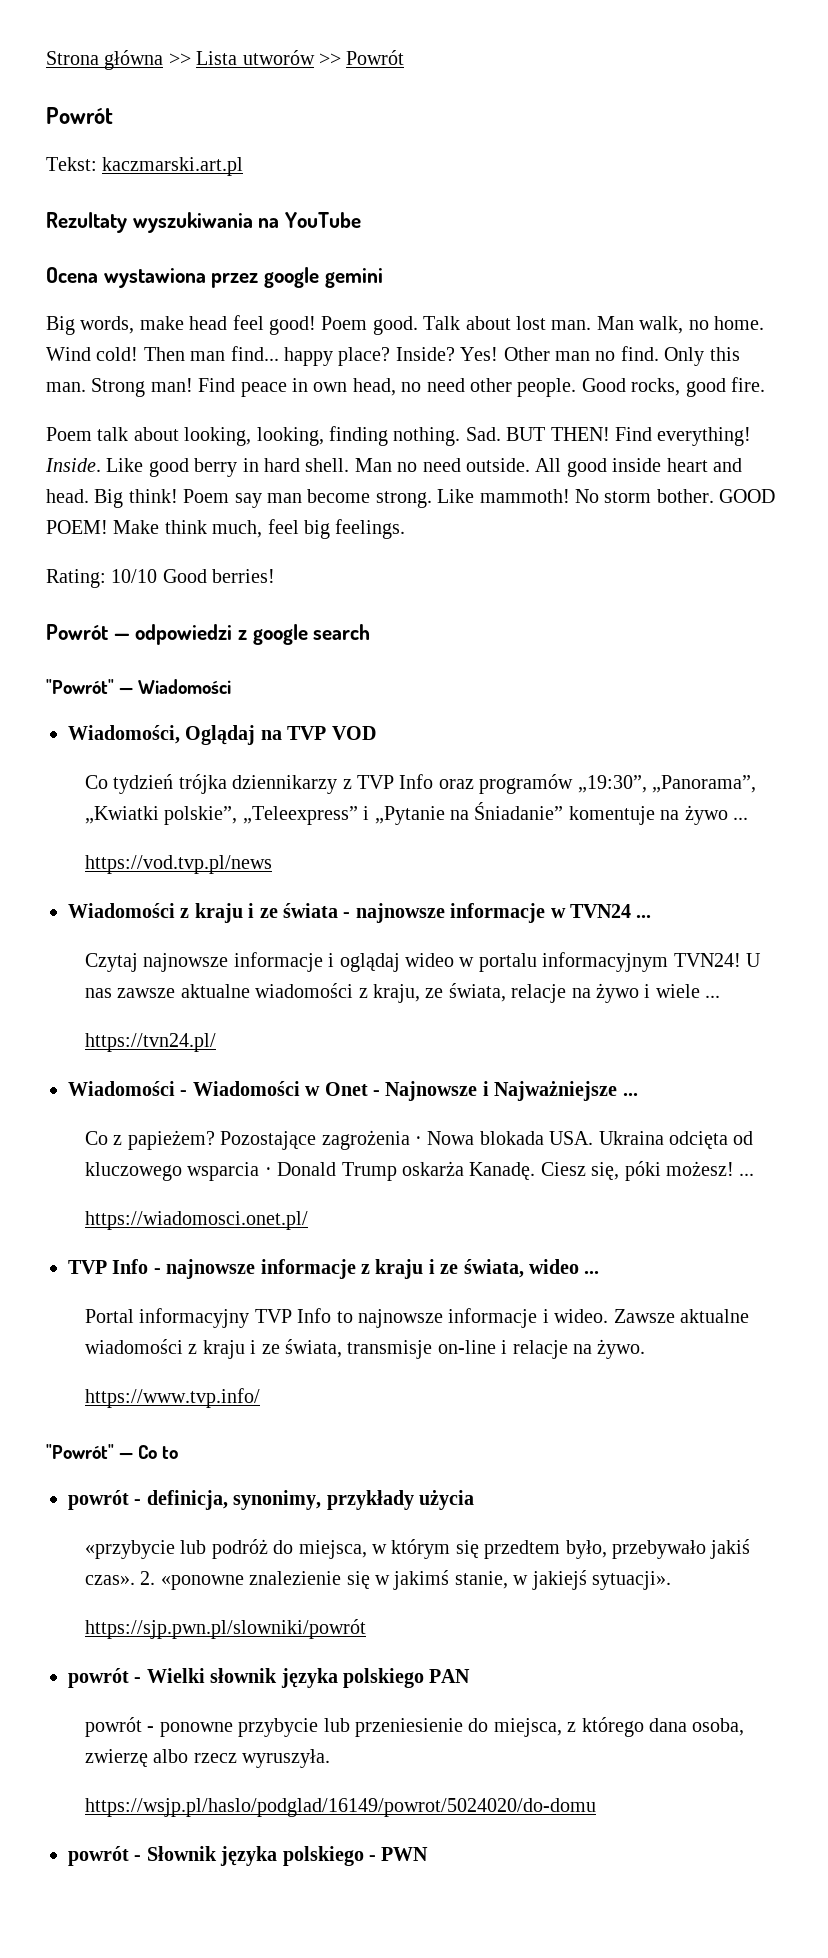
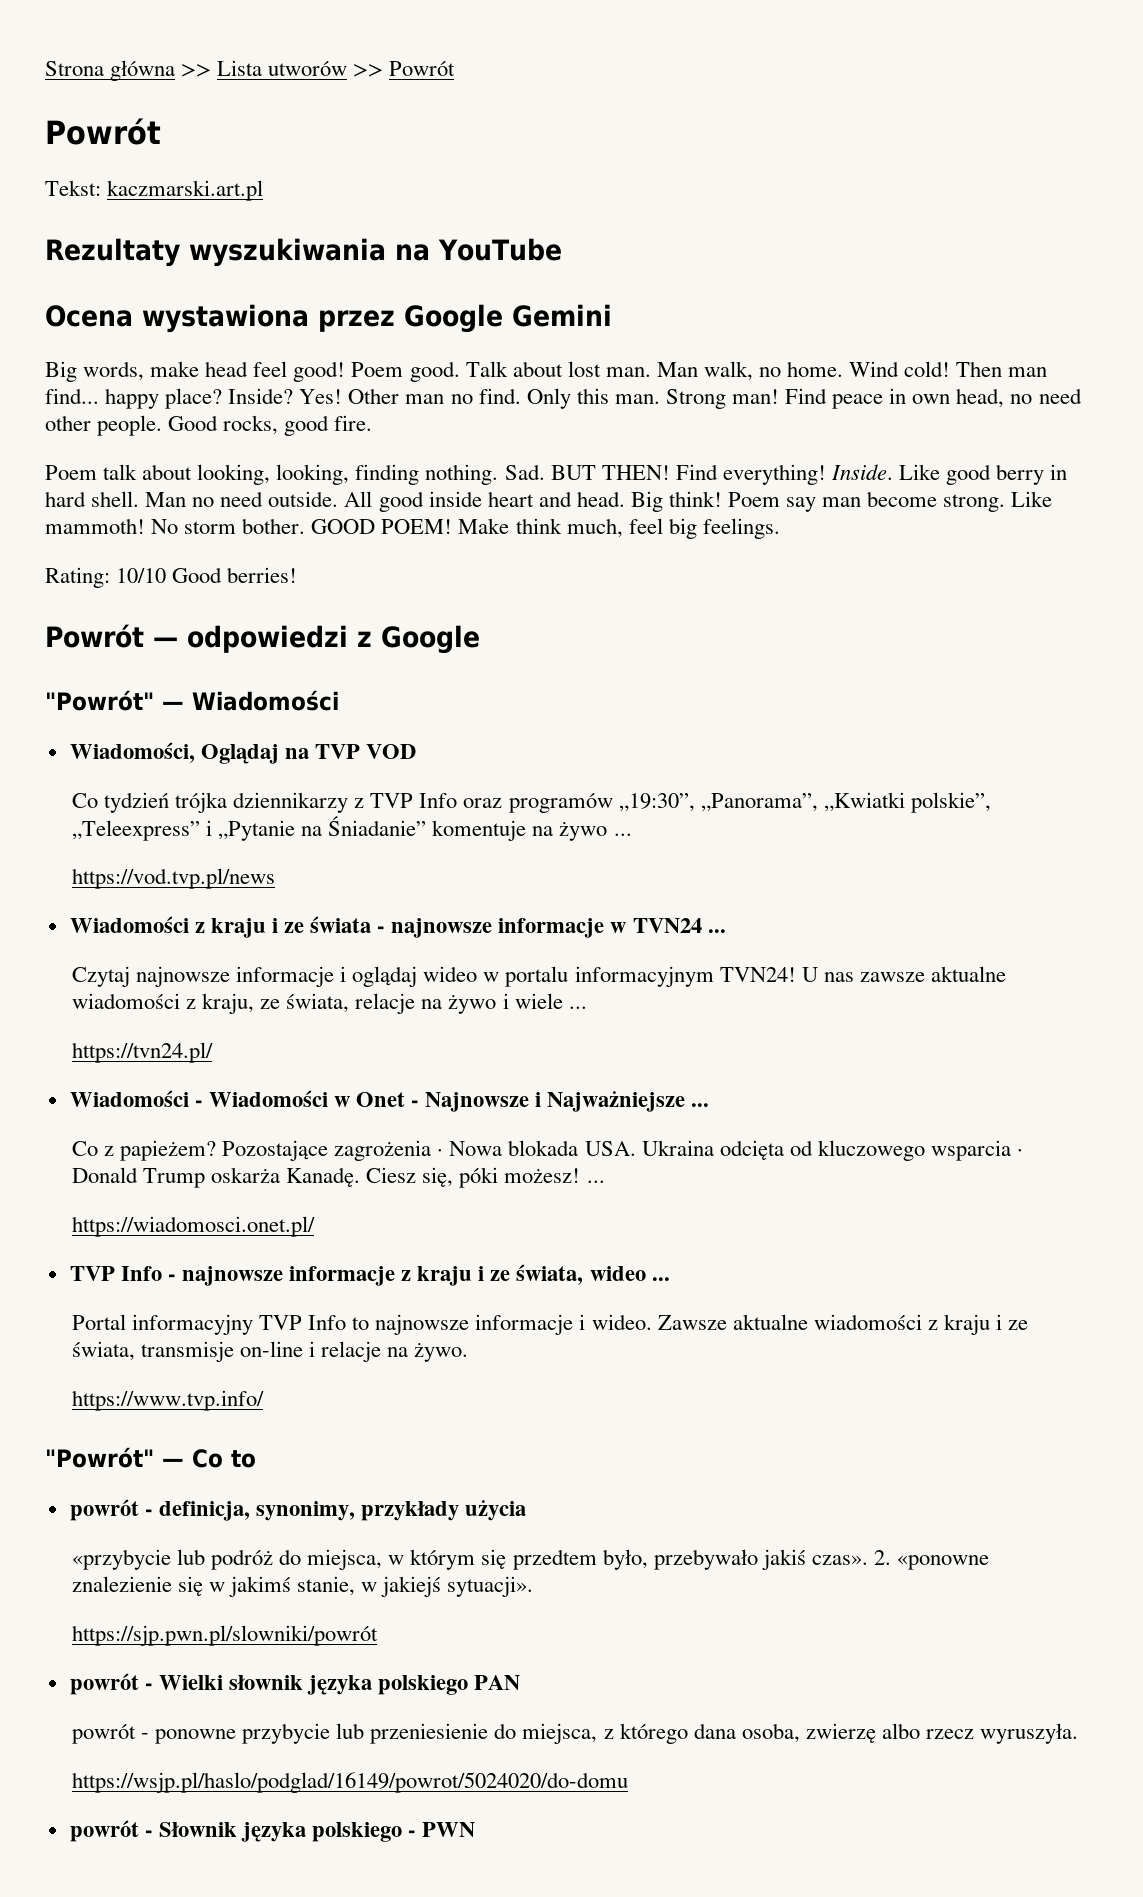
- Ocena wystawiona przez google gemini
+ Ocena wystawiona przez Google Gemini
- Powrót — odpowiedzi z google search
+ Powrót — odpowiedzi z Google

